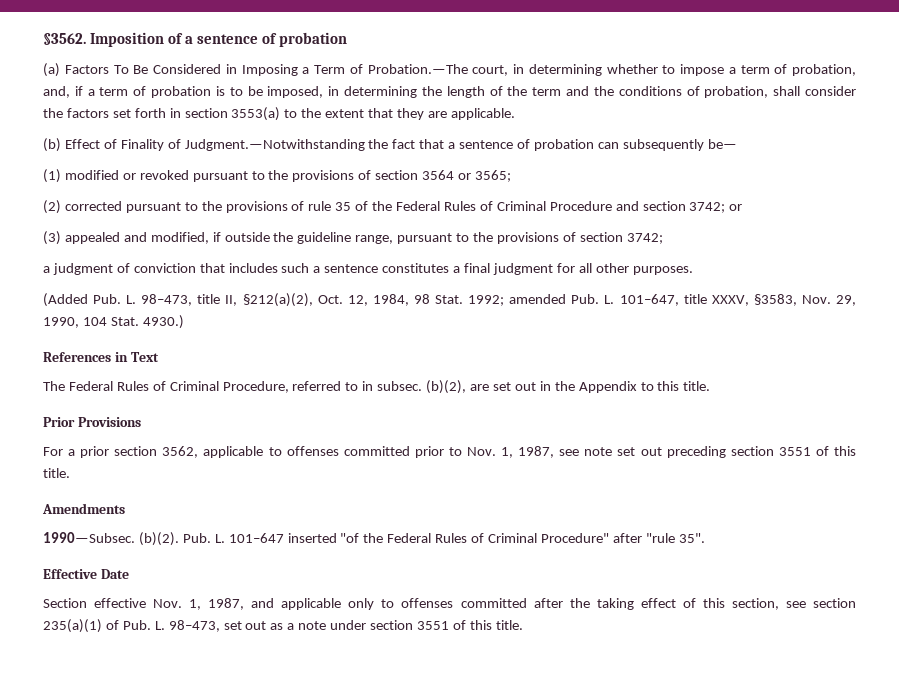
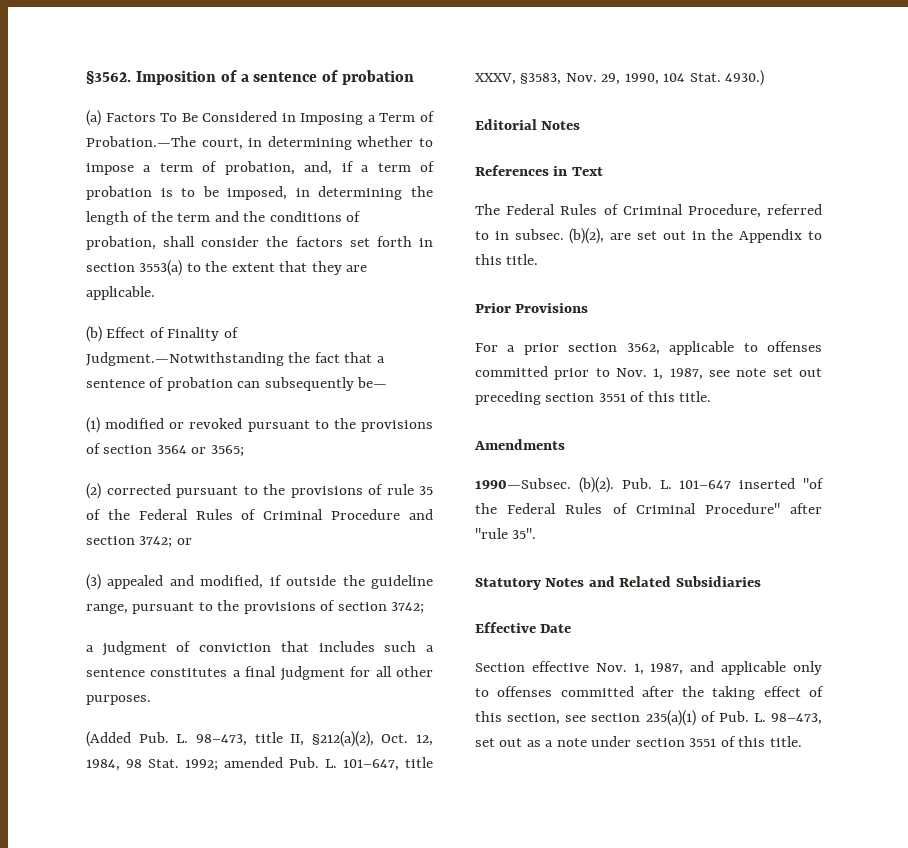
+ Editorial Notes
+ Statutory Notes and Related Subsidiaries

